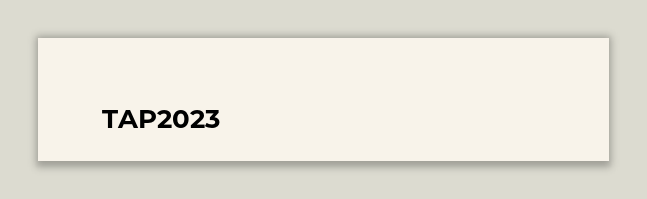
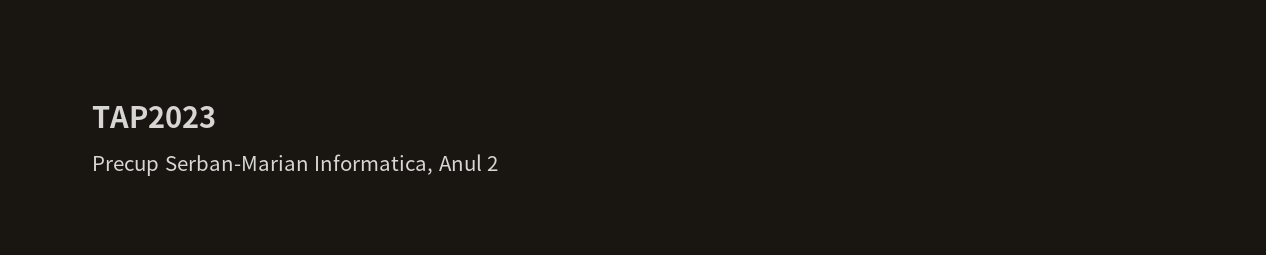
+ Precup Serban-Marian Informatica, Anul 2

